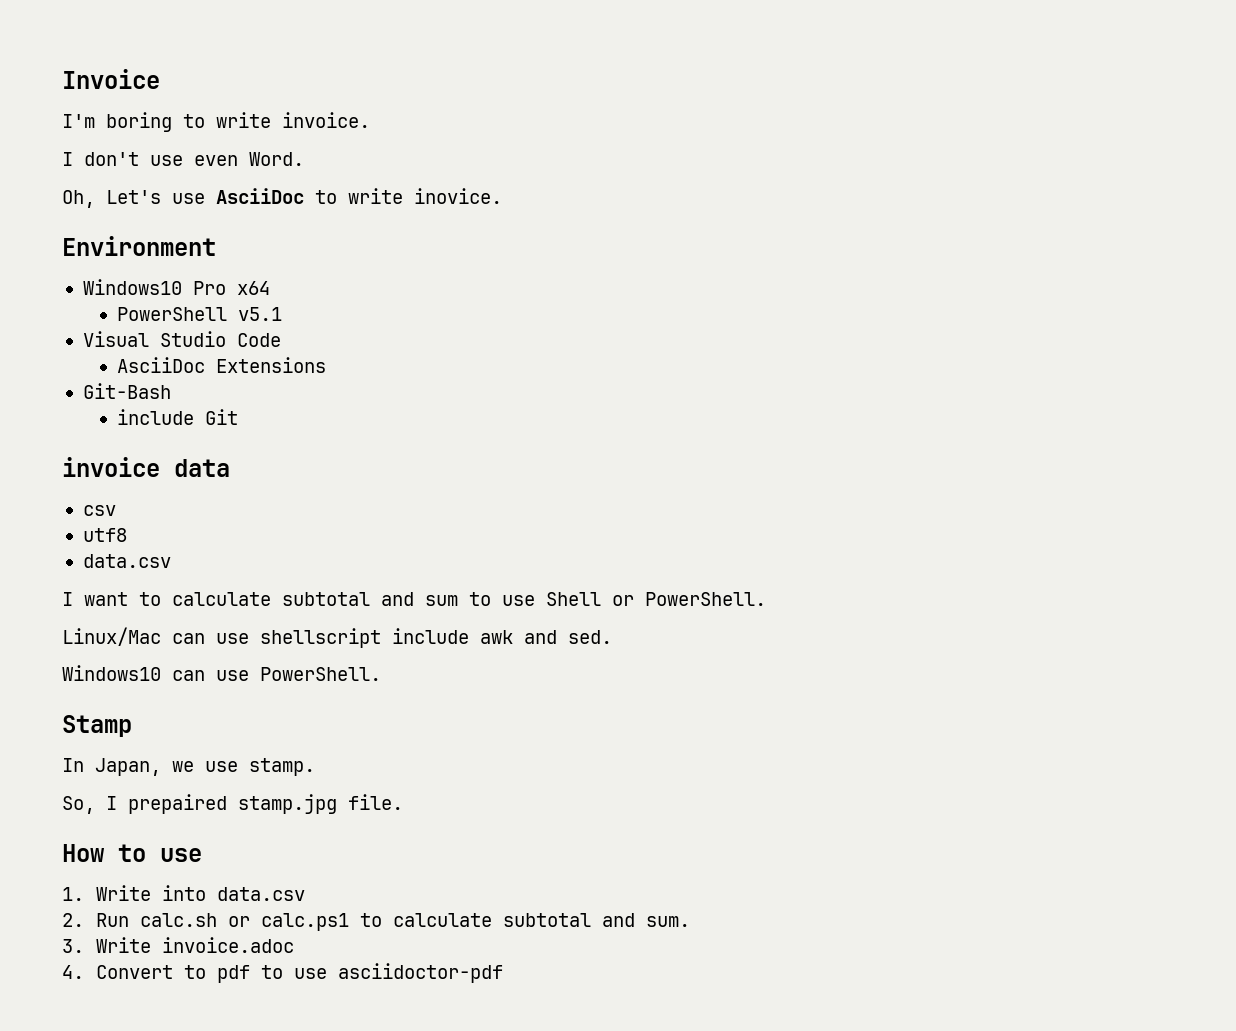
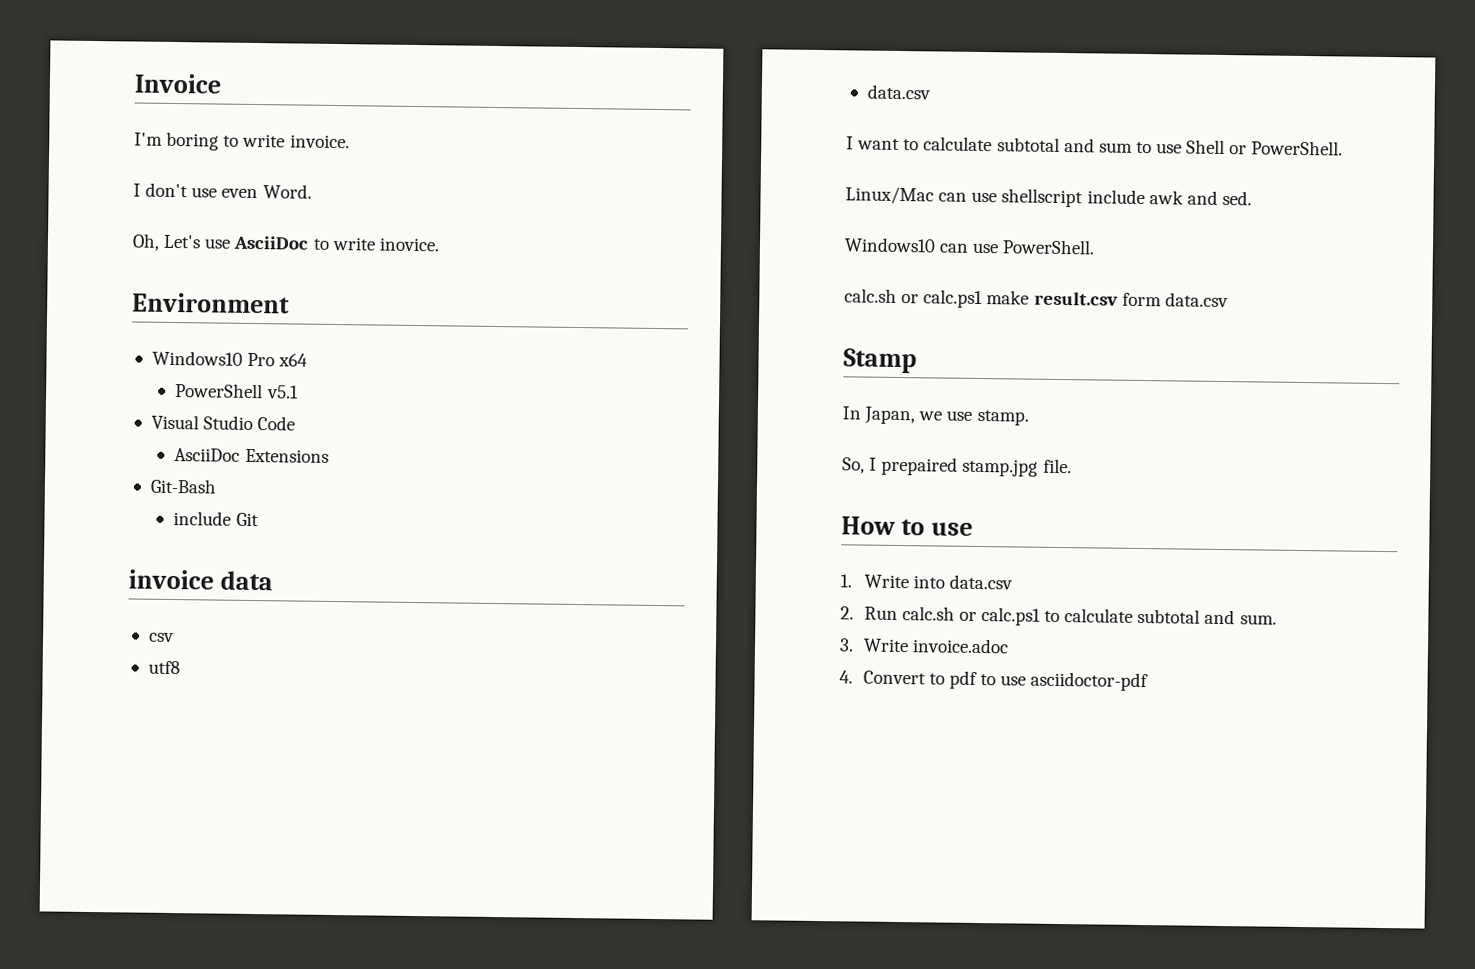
+ calc.sh or calc.ps1 make result.csv form data.csv

